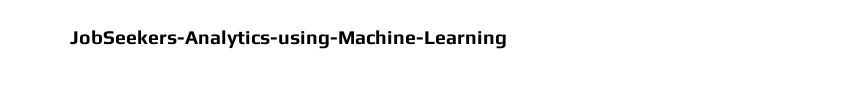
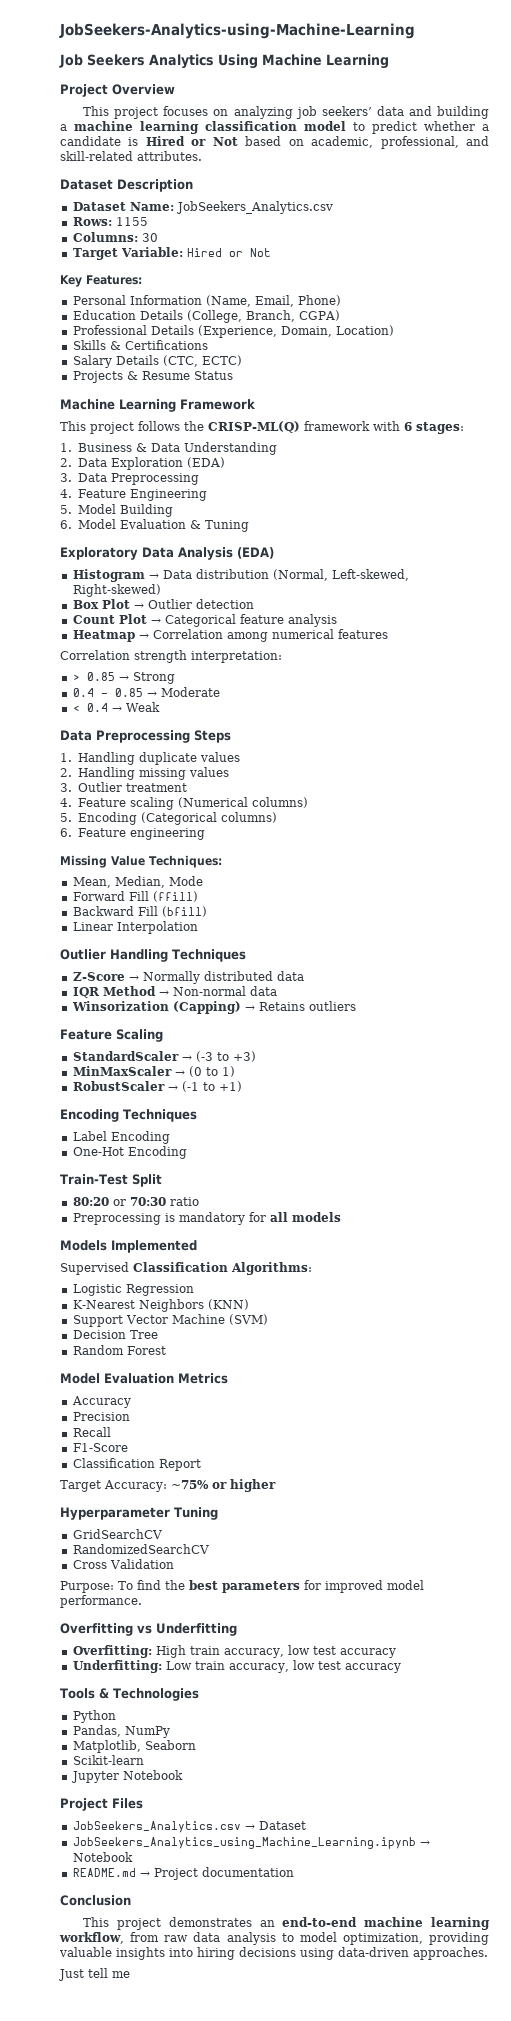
+ Job Seekers Analytics Using Machine Learning
+ Project Overview
+ This project focuses on analyzing job seekers’ data and building a machine learning classification model to predict whether a candidate is Hired or Not based on academic, professional, and skill-related attributes.
+ Dataset Description
+ Dataset Name: JobSeekers_Analytics.csv
+ Rows: 1155
+ Columns: 30
+ Target Variable: Hired or Not
+ Key Features:
+ Personal Information (Name, Email, Phone)
+ Education Details (College, Branch, CGPA)
+ Professional Details (Experience, Domain, Location)
+ Skills & Certifications
+ Salary Details (CTC, ECTC)
+ Projects & Resume Status
+ Machine Learning Framework
+ This project follows the CRISP-ML(Q) framework with 6 stages:
+ 1. Business & Data Understanding
+ 2. Data Exploration (EDA)
+ 3. Data Preprocessing
+ 4. Feature Engineering
+ 5. Model Building
+ 6. Model Evaluation & Tuning
+ Exploratory Data Analysis (EDA)
+ Histogram → Data distribution (Normal, Left-skewed, Right-skewed)
+ Box Plot → Outlier detection
+ Count Plot → Categorical feature analysis
+ Heatmap → Correlation among numerical features
+ Correlation strength interpretation:
+ > 0.85 → Strong
+ 0.4 – 0.85 → Moderate
+ < 0.4 → Weak
+ Data Preprocessing Steps
+ 1. Handling duplicate values
+ 2. Handling missing values
+ 3. Outlier treatment
+ 4. Feature scaling (Numerical columns)
+ 5. Encoding (Categorical columns)
+ 6. Feature engineering
+ Missing Value Techniques:
+ Mean, Median, Mode
+ Forward Fill (ffill)
+ Backward Fill (bfill)
+ Linear Interpolation
+ Outlier Handling Techniques
+ Z-Score → Normally distributed data
+ IQR Method → Non-normal data
+ Winsorization (Capping) → Retains outliers
+ Feature Scaling
+ StandardScaler → (-3 to +3)
+ MinMaxScaler → (0 to 1)
+ RobustScaler → (-1 to +1)
+ Encoding Techniques
+ Label Encoding
+ One-Hot Encoding
+ Train-Test Split
+ 80:20 or 70:30 ratio
+ Preprocessing is mandatory for all models
+ Models Implemented
+ Supervised Classification Algorithms:
+ Logistic Regression
+ K-Nearest Neighbors (KNN)
+ Support Vector Machine (SVM)
+ Decision Tree
+ Random Forest
+ Model Evaluation Metrics
+ Accuracy
+ Precision
+ Recall
+ F1-Score
+ Classification Report
+ Target Accuracy: ~75% or higher
+ Hyperparameter Tuning
+ GridSearchCV
+ RandomizedSearchCV
+ Cross Validation
+ Purpose: To find the best parameters for improved model performance.
+ Overfitting vs Underfitting
+ Overfitting: High train accuracy, low test accuracy
+ Underfitting: Low train accuracy, low test accuracy
+ Tools & Technologies
+ Python
+ Pandas, NumPy
+ Matplotlib, Seaborn
+ Scikit-learn
+ Jupyter Notebook
+ Project Files
+ JobSeekers_Analytics.csv → Dataset
+ JobSeekers_Analytics_using_Machine_Learning.ipynb → Notebook
+ README.md → Project documentation
+ Conclusion
+ This project demonstrates an end-to-end machine learning workflow, from raw data analysis to model optimization, providing valuable insights into hiring decisions using data-driven approaches.
+ Just tell me

